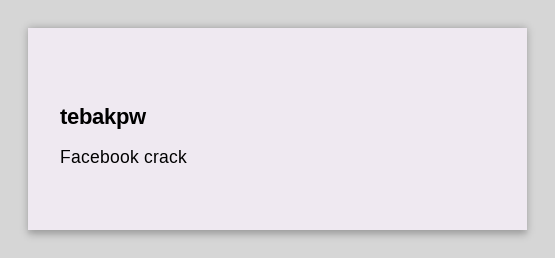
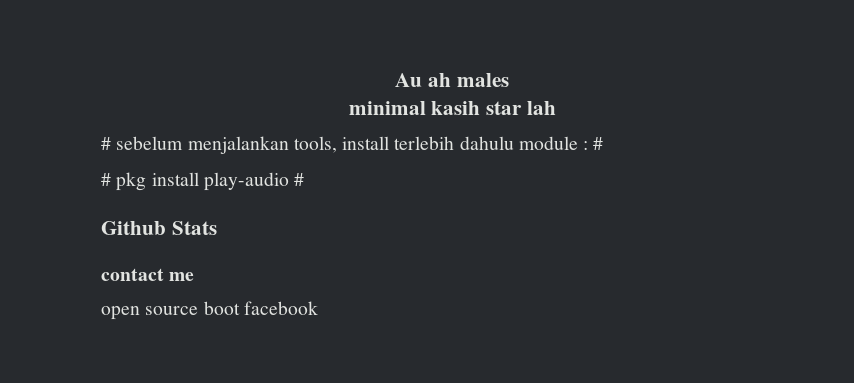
- tebakpw
- Facebook crack
+ Au ah males
+ minimal kasih star lah
+ # sebelum menjalankan tools, install terlebih dahulu module : #
+ # pkg install play-audio #
+ Github Stats
+ contact me
+ open source boot facebook

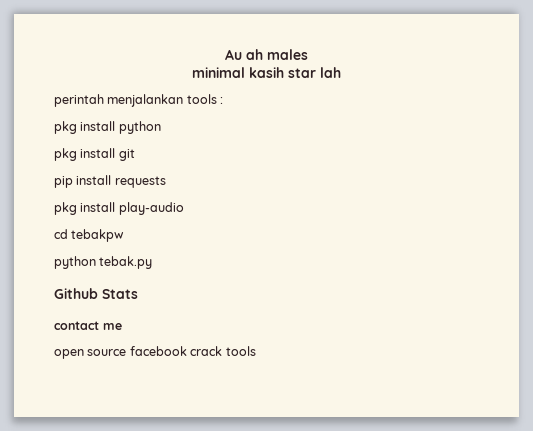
- # sebelum menjalankan tools, install terlebih dahulu module : #
- # pkg install play-audio #
+ perintah menjalankan tools :
+ pkg install python
+ pkg install git
+ pip install requests
+ pkg install play-audio
+ cd tebakpw
+ python tebak.py
- open source boot facebook
+ open source facebook crack tools

